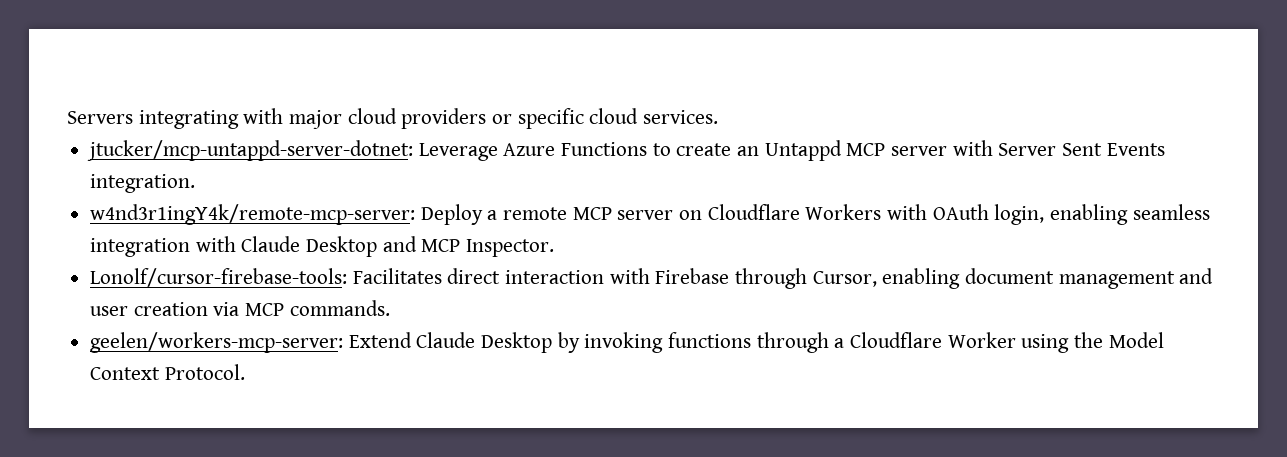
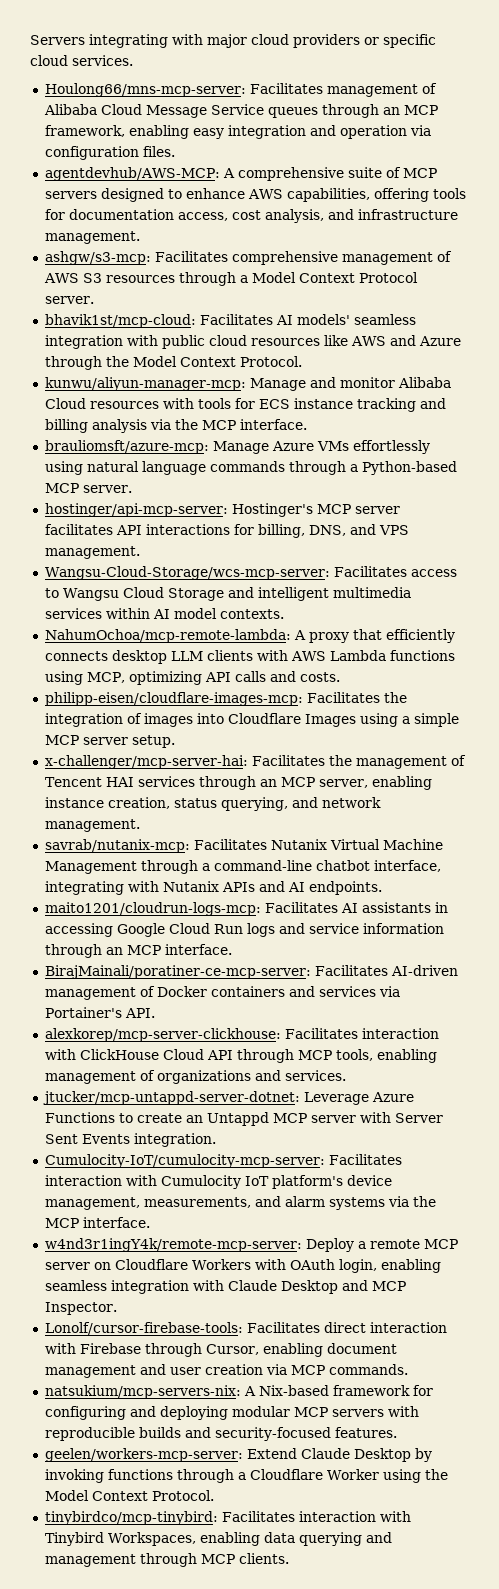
+ Houlong66/mns-mcp-server: Facilitates management of Alibaba Cloud Message Service queues through an MCP framework, enabling easy integration and operation via configuration files.
+ agentdevhub/AWS-MCP: A comprehensive suite of MCP servers designed to enhance AWS capabilities, offering tools for documentation access, cost analysis, and infrastructure management.
+ ashgw/s3-mcp: Facilitates comprehensive management of AWS S3 resources through a Model Context Protocol server.
+ bhavik1st/mcp-cloud: Facilitates AI models' seamless integration with public cloud resources like AWS and Azure through the Model Context Protocol.
+ kunwu/aliyun-manager-mcp: Manage and monitor Alibaba Cloud resources with tools for ECS instance tracking and billing analysis via the MCP interface.
+ brauliomsft/azure-mcp: Manage Azure VMs effortlessly using natural language commands through a Python-based MCP server.
+ hostinger/api-mcp-server: Hostinger's MCP server facilitates API interactions for billing, DNS, and VPS management.
+ Wangsu-Cloud-Storage/wcs-mcp-server: Facilitates access to Wangsu Cloud Storage and intelligent multimedia services within AI model contexts.
+ NahumOchoa/mcp-remote-lambda: A proxy that efficiently connects desktop LLM clients with AWS Lambda functions using MCP, optimizing API calls and costs.
+ philipp-eisen/cloudflare-images-mcp: Facilitates the integration of images into Cloudflare Images using a simple MCP server setup.
+ x-challenger/mcp-server-hai: Facilitates the management of Tencent HAI services through an MCP server, enabling instance creation, status querying, and network management.
+ savrab/nutanix-mcp: Facilitates Nutanix Virtual Machine Management through a command-line chatbot interface, integrating with Nutanix APIs and AI endpoints.
+ maito1201/cloudrun-logs-mcp: Facilitates AI assistants in accessing Google Cloud Run logs and service information through an MCP interface.
+ BirajMainali/poratiner-ce-mcp-server: Facilitates AI-driven management of Docker containers and services via Portainer's API.
+ alexkorep/mcp-server-clickhouse: Facilitates interaction with ClickHouse Cloud API through MCP tools, enabling management of organizations and services.
+ Cumulocity-IoT/cumulocity-mcp-server: Facilitates interaction with Cumulocity IoT platform's device management, measurements, and alarm systems via the MCP interface.
+ natsukium/mcp-servers-nix: A Nix-based framework for configuring and deploying modular MCP servers with reproducible builds and security-focused features.
+ tinybirdco/mcp-tinybird: Facilitates interaction with Tinybird Workspaces, enabling data querying and management through MCP clients.

